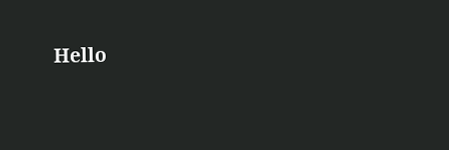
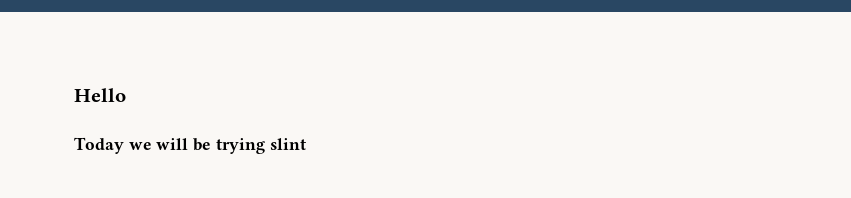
+ Today we will be trying slint

